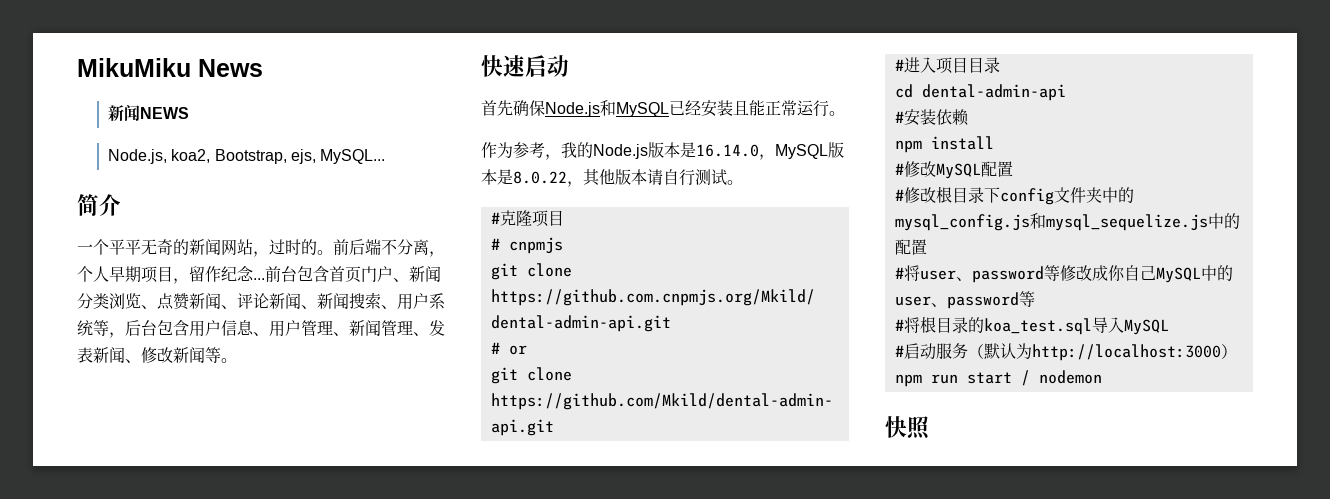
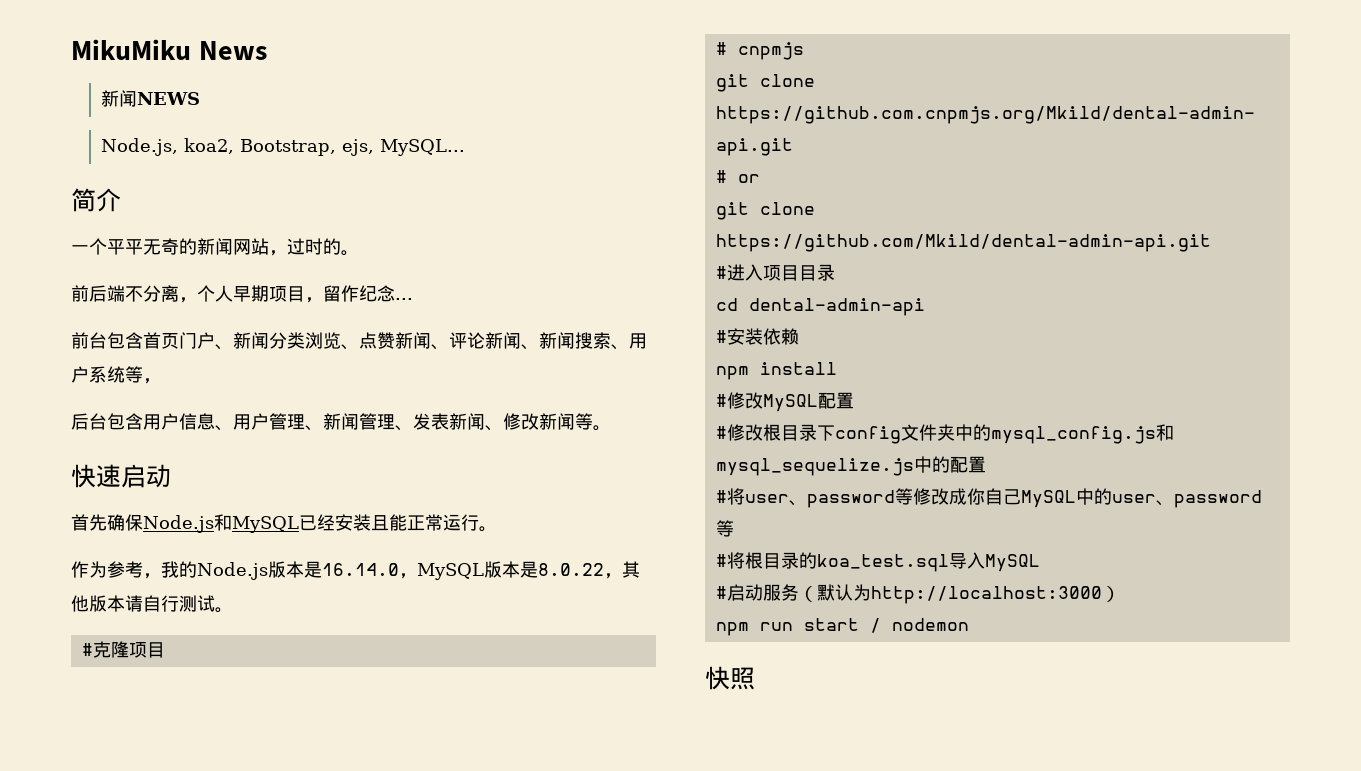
- 一个平平无奇的新闻网站，过时的。前后端不分离，个人早期项目，留作纪念...前台包含首页门户、新闻分类浏览、点赞新闻、评论新闻、新闻搜索、用户系统等，后台包含用户信息、用户管理、新闻管理、发表新闻、修改新闻等。
+ 一个平平无奇的新闻网站，过时的。
+ 前后端不分离，个人早期项目，留作纪念...
+ 前台包含首页门户、新闻分类浏览、点赞新闻、评论新闻、新闻搜索、用户系统等，
+ 后台包含用户信息、用户管理、新闻管理、发表新闻、修改新闻等。

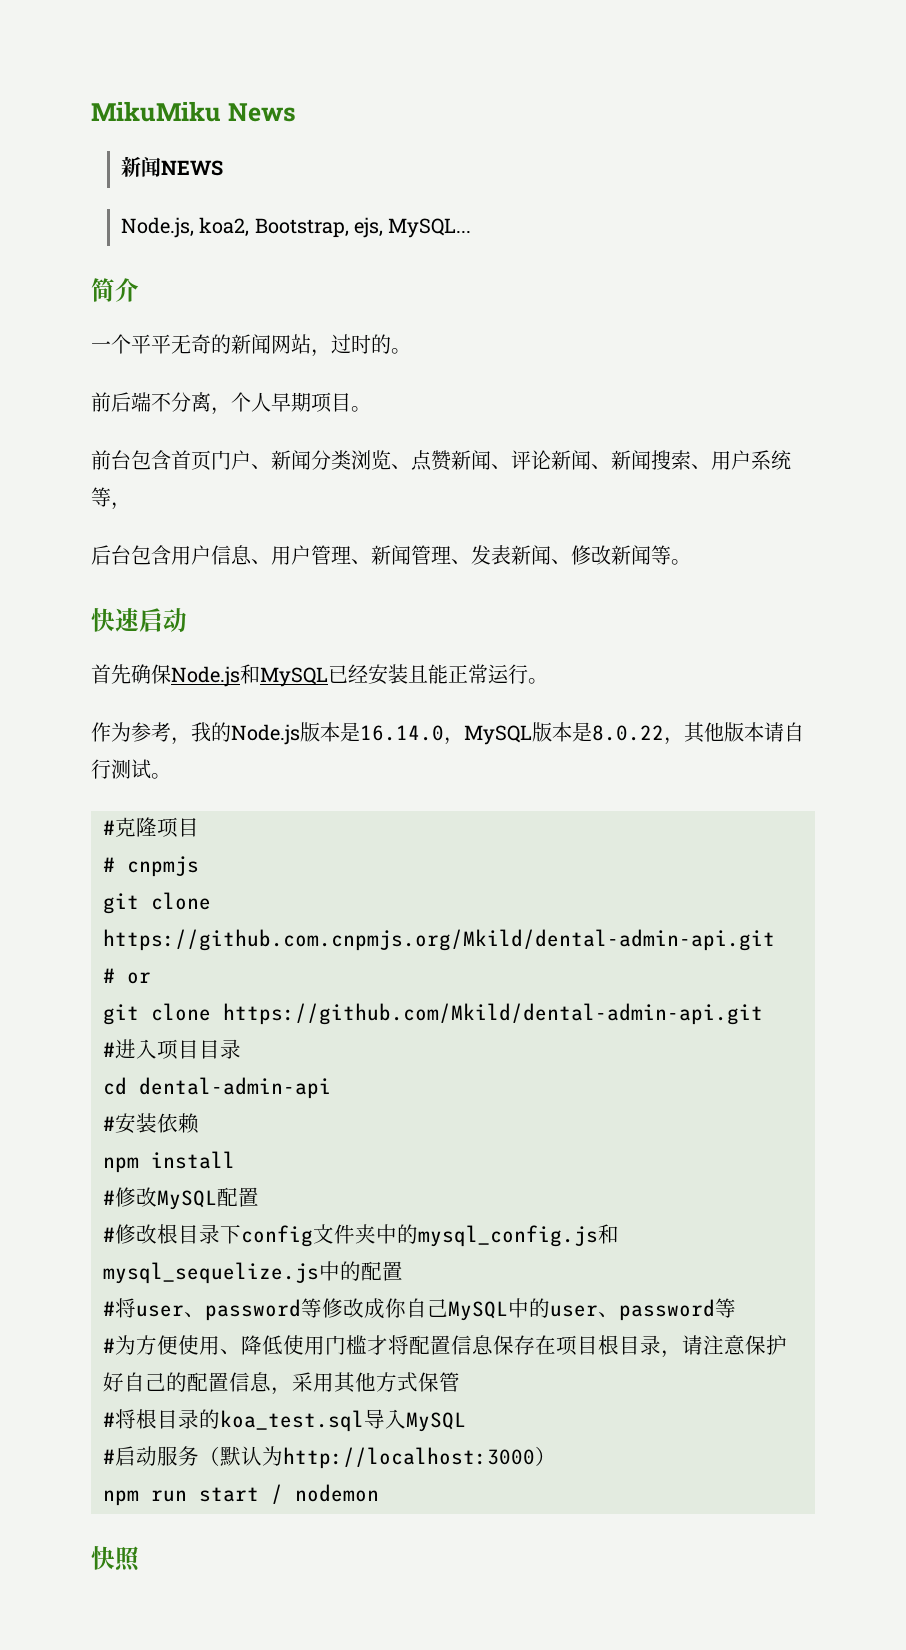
- 前后端不分离，个人早期项目，留作纪念...
+ 前后端不分离，个人早期项目。
+ #为方便使用、降低使用门槛才将配置信息保存在项目根目录，请注意保护好自己的配置信息，采用其他方式保管

